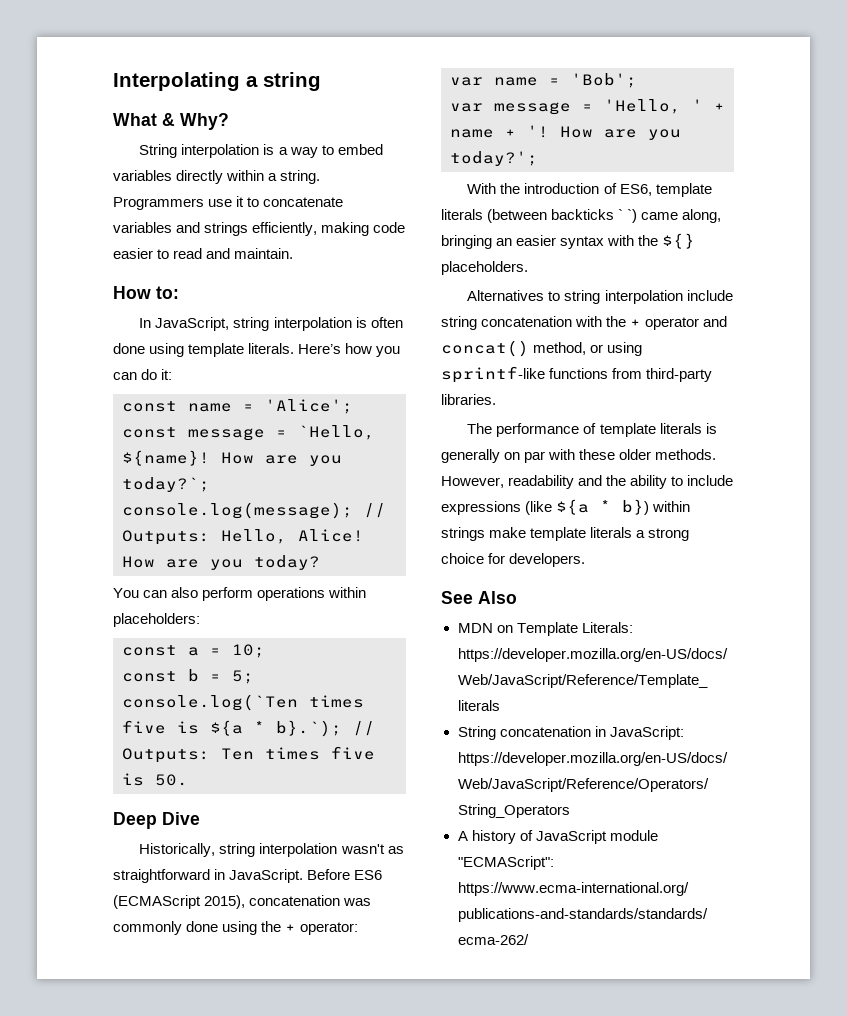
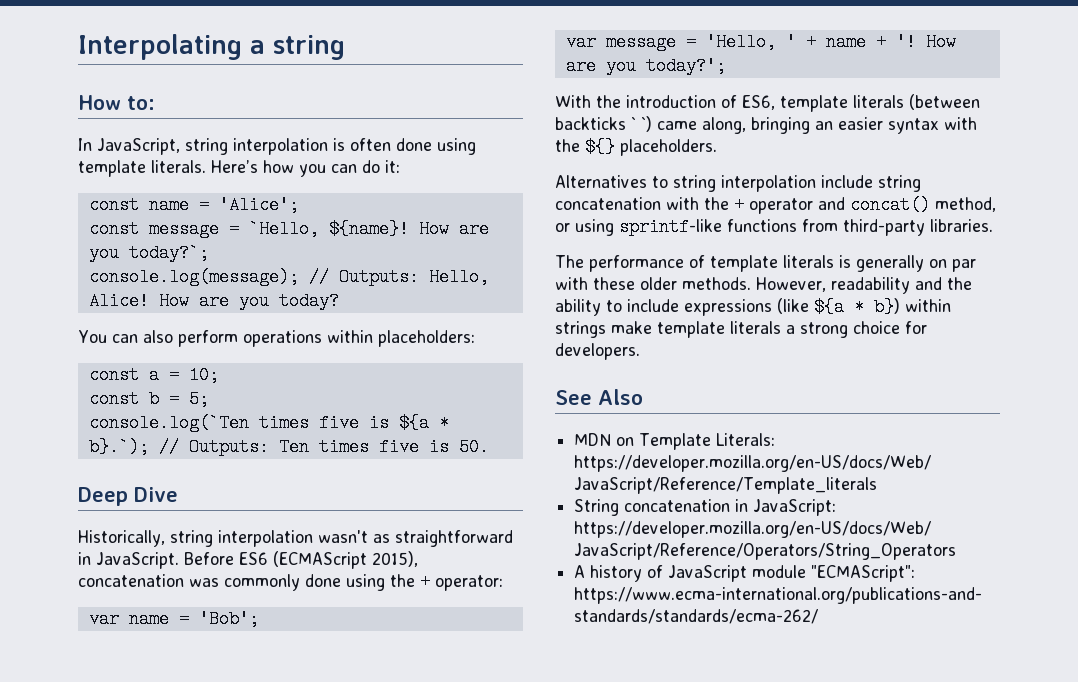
- What & Why?
- String interpolation is a way to embed variables directly within a string. Programmers use it to concatenate variables and strings efficiently, making code easier to read and maintain.

